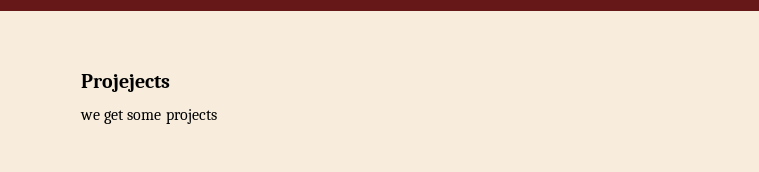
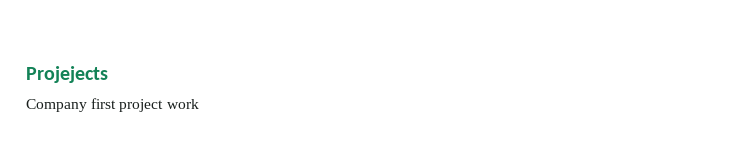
- we get some projects
+ Company first project work

